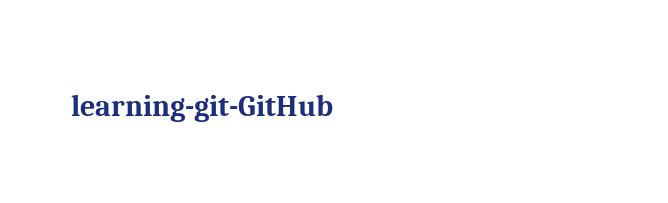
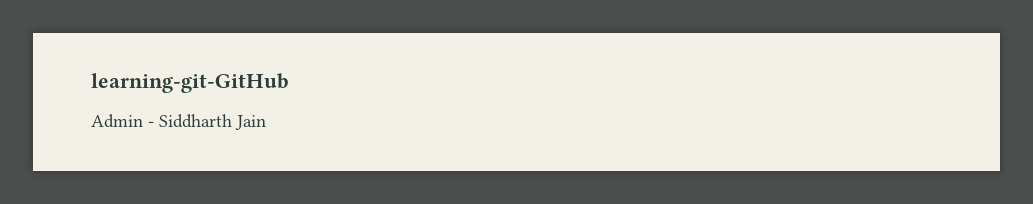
+ Admin - Siddharth Jain

